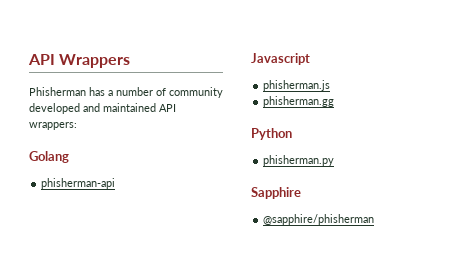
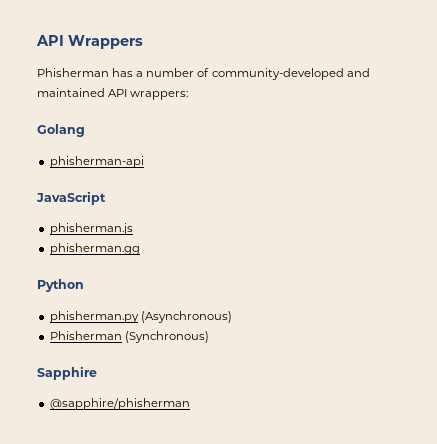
- Phisherman has a number of community developed and maintained API wrappers:
+ Phisherman has a number of community-developed and maintained API wrappers:
- Javascript
+ JavaScript
- phisherman.py
+ phisherman.py (Asynchronous)
+ Phisherman (Synchronous)

